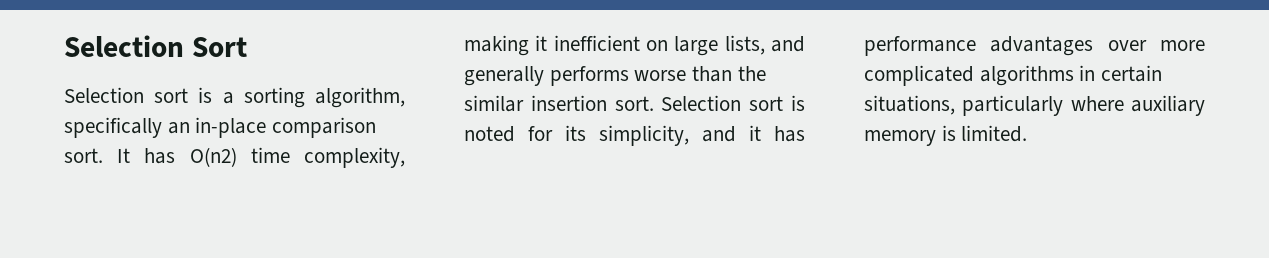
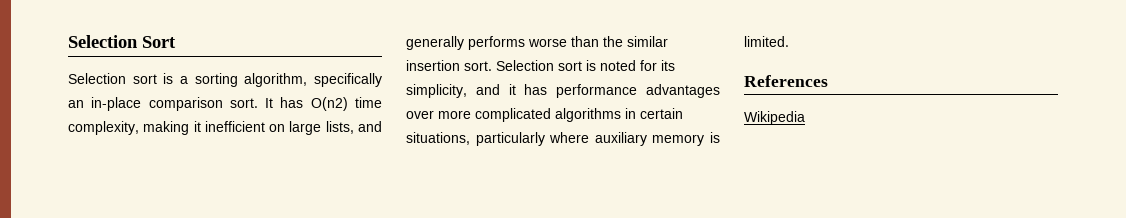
+ References
+ Wikipedia

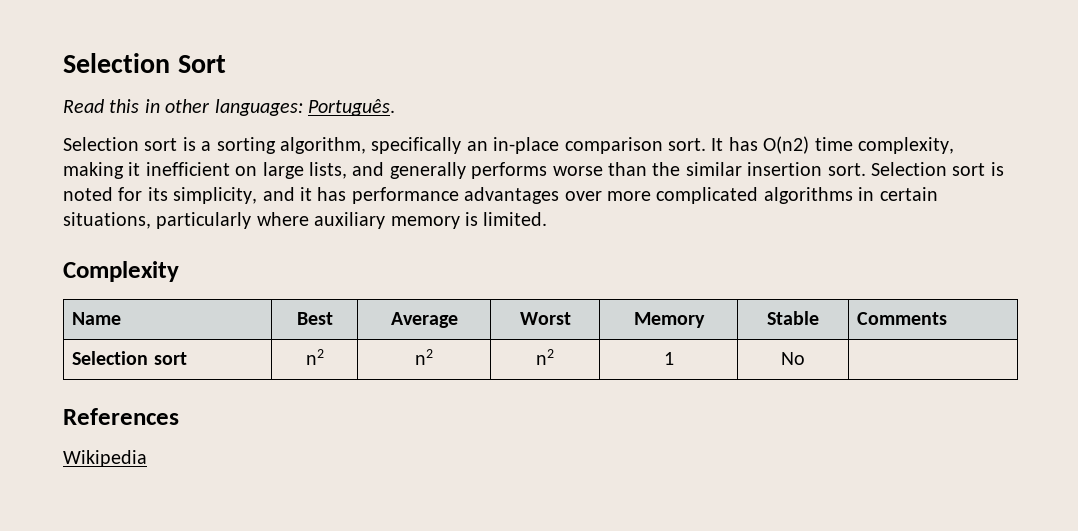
+ Read this in other languages: Português.
+ Complexity
+ Name | Best | Average | Worst | Memory | Stable | Comments
+ Selection sort | n2 | n2 | n2 | 1 | No |

